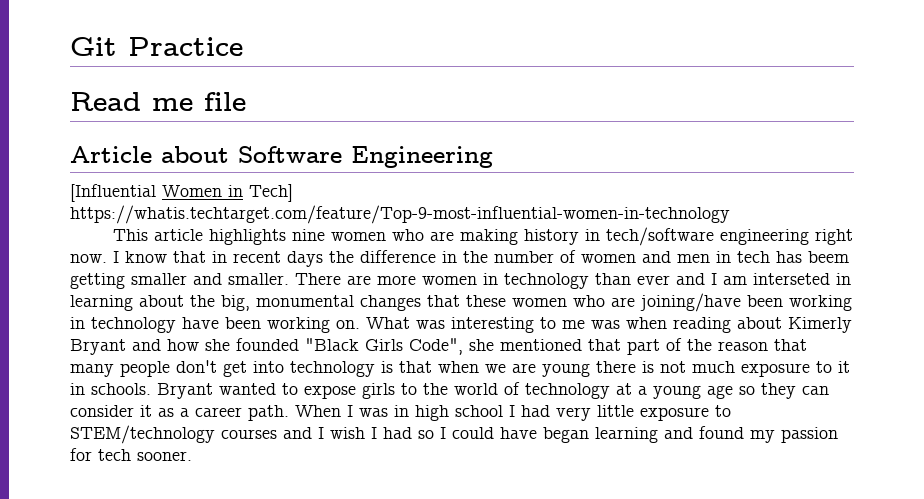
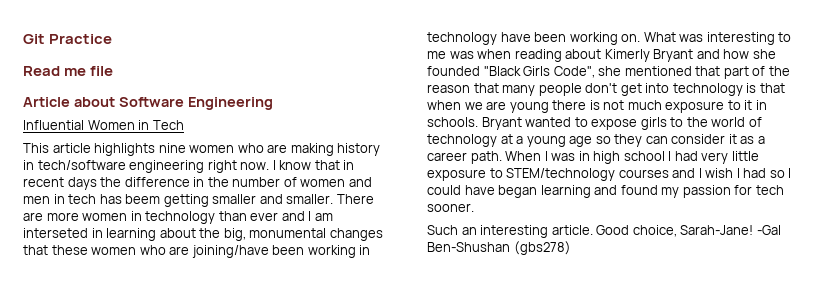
- [Influential Women in Tech] https://whatis.techtarget.com/feature/Top-9-most-influential-women-in-technology
+ Influential Women in Tech
+ Such an interesting article. Good choice, Sarah-Jane! -Gal Ben-Shushan (gbs278)

